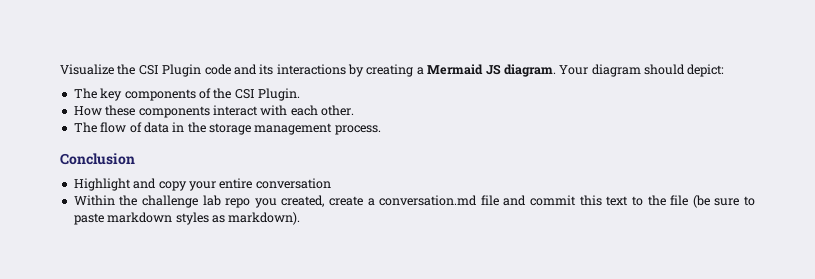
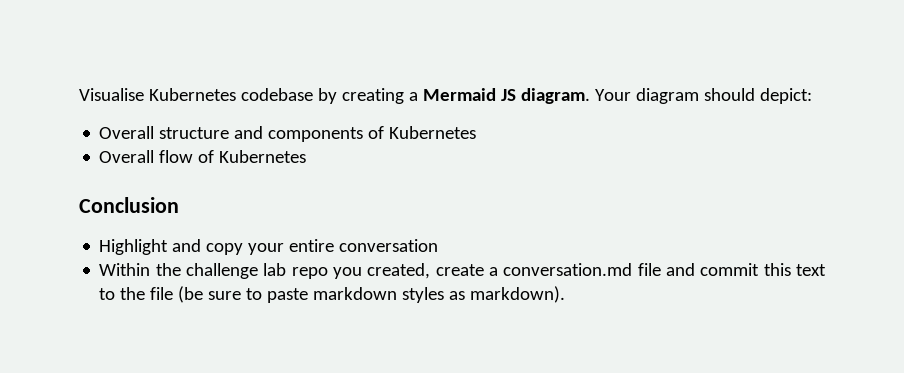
- Visualize the CSI Plugin code and its interactions by creating a Mermaid JS diagram.
+ Visualise Kubernetes codebase by creating a Mermaid JS diagram.
- The key components of the CSI Plugin.
- How these components interact with each other.
- The flow of data in the storage management process.
+ Overall structure and components of Kubernetes
+ Overall flow of Kubernetes

